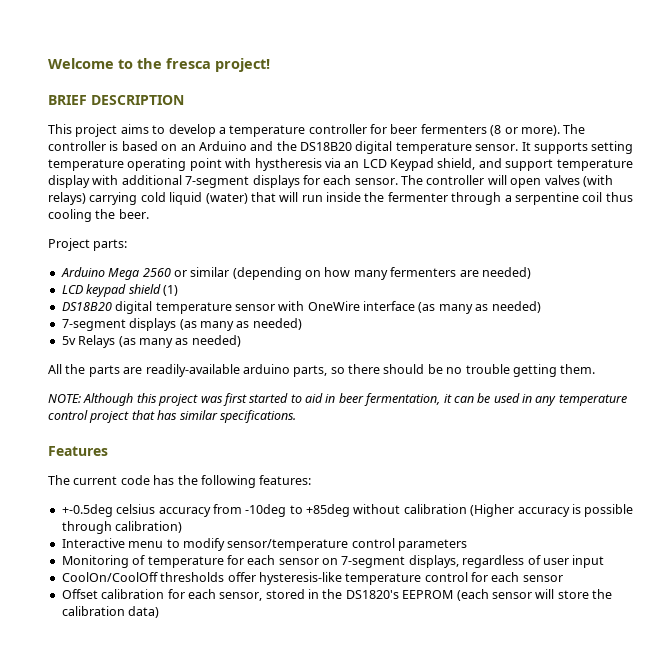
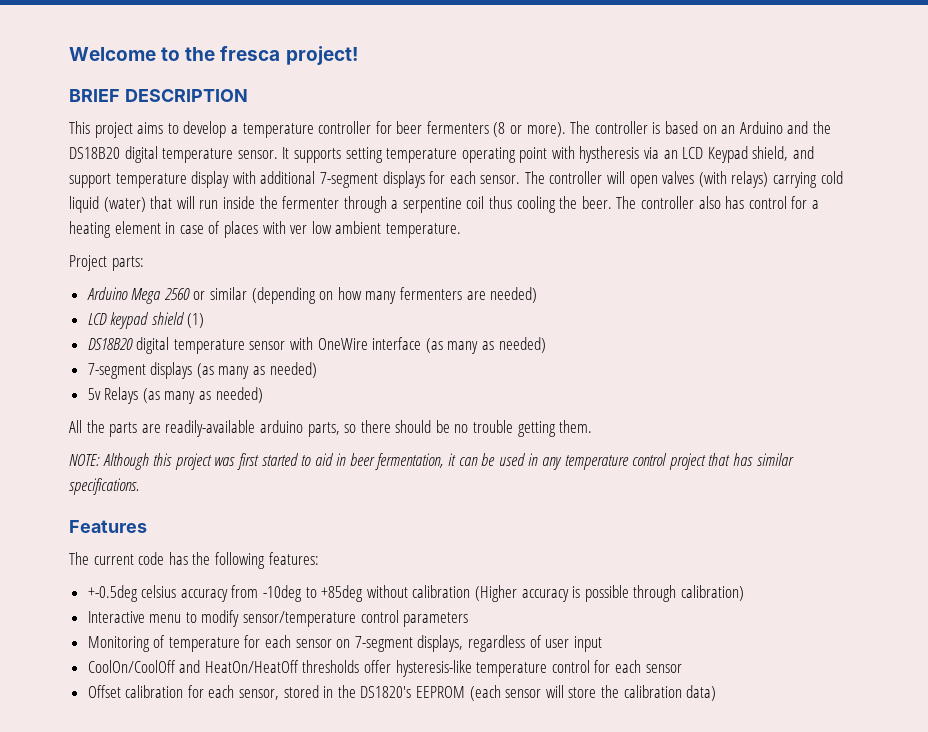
+ The controller also has control for a heating element in case of places with ver low ambient temperature.
- CoolOn/CoolOff thresholds offer hysteresis-like temperature control for each sensor
+ CoolOn/CoolOff and HeatOn/HeatOff thresholds offer hysteresis-like temperature control for each sensor

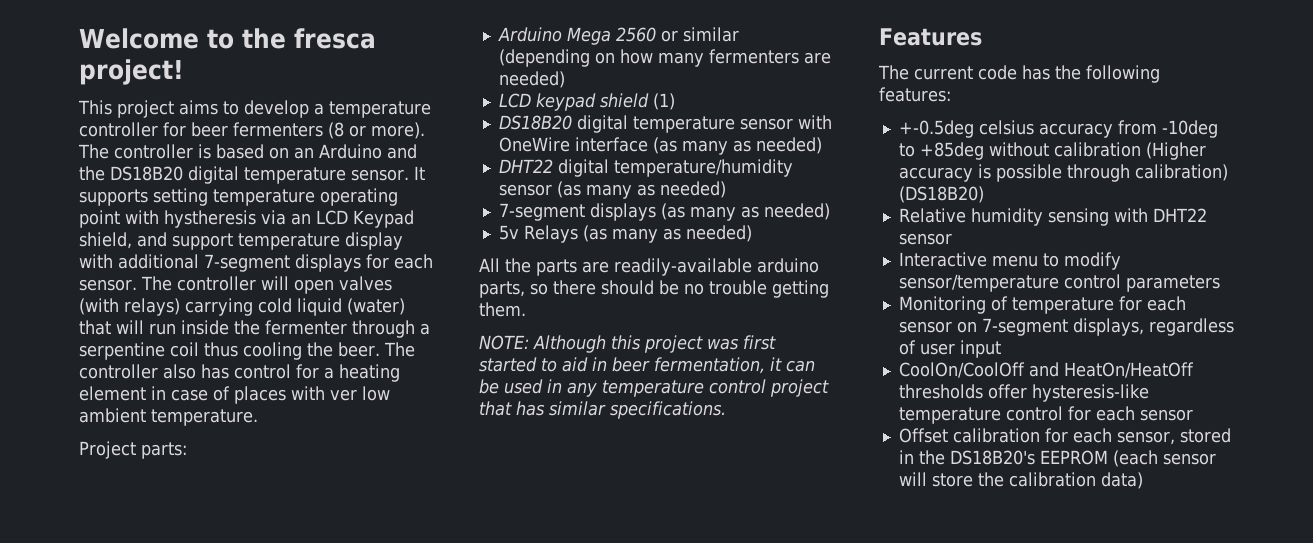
- BRIEF DESCRIPTION
+ DHT22 digital temperature/humidity sensor (as many as needed)
- +-0.5deg celsius accuracy from -10deg to +85deg without calibration (Higher accuracy is possible through calibration)
+ +-0.5deg celsius accuracy from -10deg to +85deg without calibration (Higher accuracy is possible through calibration) (DS18B20)
+ Relative humidity sensing with DHT22 sensor
- Offset calibration for each sensor, stored in the DS1820's EEPROM (each sensor will store the calibration data)
+ Offset calibration for each sensor, stored in the DS18B20's EEPROM (each sensor will store the calibration data)

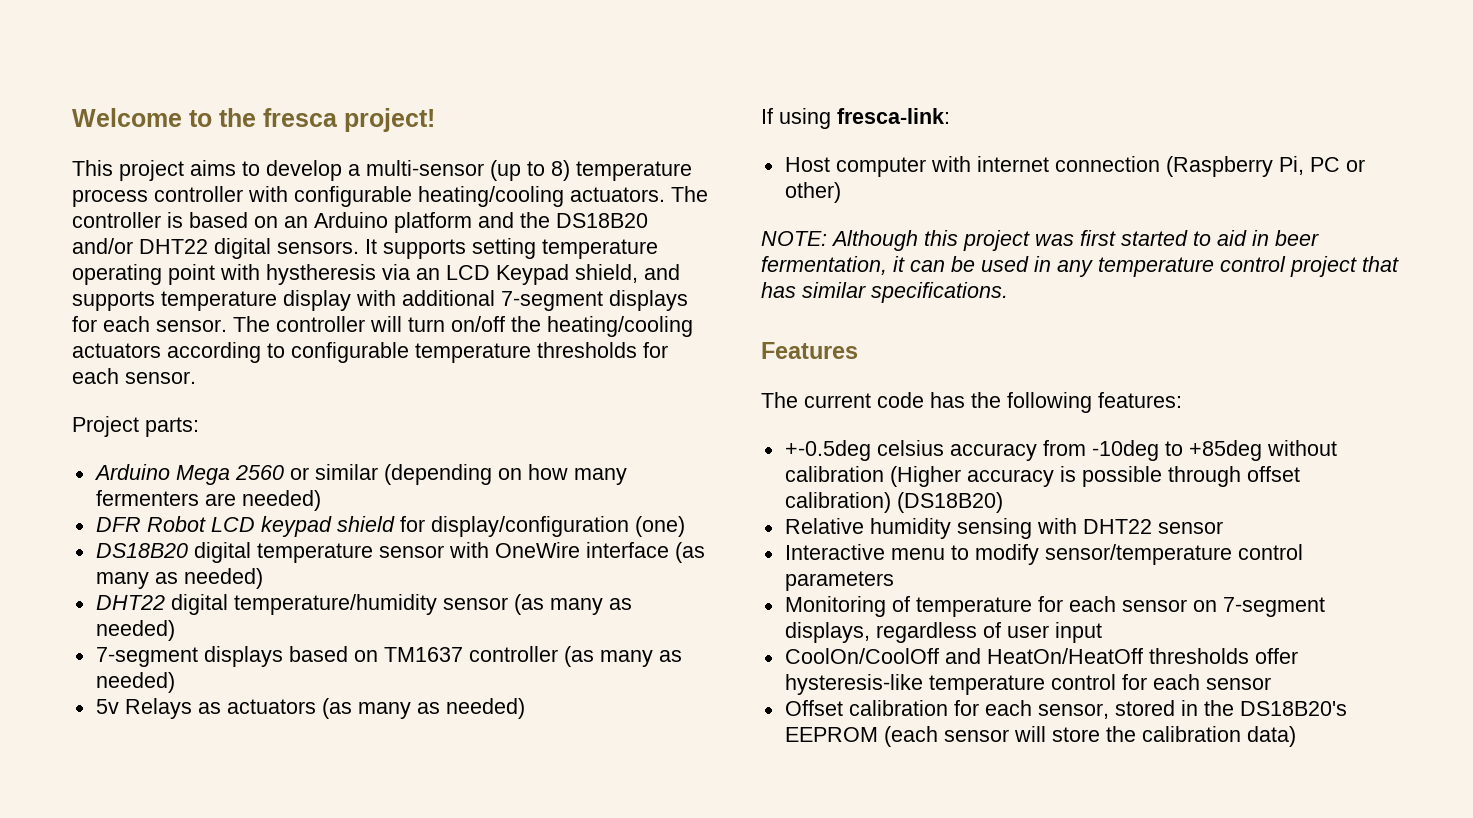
- This project aims to develop a temperature controller for beer fermenters (8 or more).
+ This project aims to develop a multi-sensor (up to 8) temperature process controller with configurable heating/cooling actuators.
- The controller is based on an Arduino and the DS18B20 digital temperature sensor.
+ The controller is based on an Arduino platform and the DS18B20 and/or DHT22 digital sensors.
- It supports setting temperature operating point with hystheresis via an LCD Keypad shield, and support temperature display with additional 7-segment displays for each sensor.
+ It supports setting temperature operating point with hystheresis via an LCD Keypad shield, and supports temperature display with additional 7-segment displays for each sensor.
- The controller will open valves (with relays) carrying cold liquid (water) that will run inside the fermenter through a serpentine coil thus cooling the beer. The controller also has control for a heating element in case of places with ver low ambient temperature.
+ The controller will turn on/off the heating/cooling actuators according to configurable temperature thresholds for each sensor.
- LCD keypad shield (1)
+ DFR Robot LCD keypad shield for display/configuration (one)
- 7-segment displays (as many as needed)
+ 7-segment displays based on TM1637 controller (as many as needed)
- 5v Relays (as many as needed)
- All the parts are readily-available arduino parts, so there should be no trouble getting them.
+ 5v Relays as actuators (as many as needed)
+ If using fresca-link:
+ Host computer with internet connection (Raspberry Pi, PC or other)
- +-0.5deg celsius accuracy from -10deg to +85deg without calibration (Higher accuracy is possible through calibration) (DS18B20)
+ +-0.5deg celsius accuracy from -10deg to +85deg without calibration (Higher accuracy is possible through offset calibration) (DS18B20)

